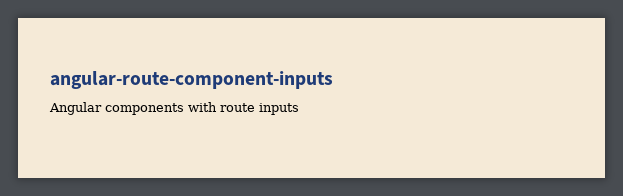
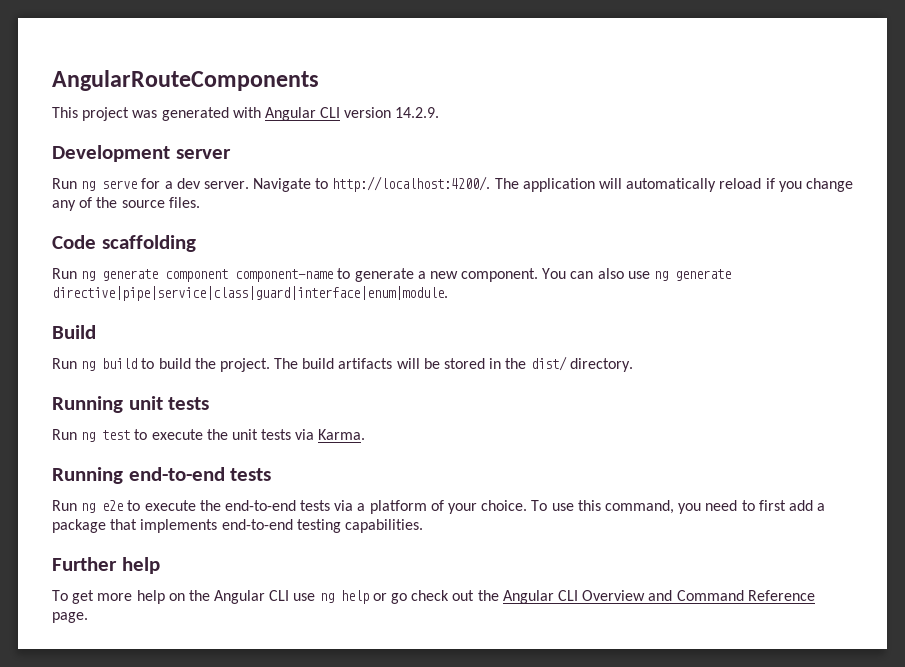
- angular-route-component-inputs
- Angular components with route inputs
+ AngularRouteComponents
+ This project was generated with Angular CLI version 14.2.9.
+ Development server
+ Run ng serve for a dev server. Navigate to http://localhost:4200/. The application will automatically reload if you change any of the source files.
+ Code scaffolding
+ Run ng generate component component-name to generate a new component. You can also use ng generate directive|pipe|service|class|guard|interface|enum|module.
+ Build
+ Run ng build to build the project. The build artifacts will be stored in the dist/ directory.
+ Running unit tests
+ Run ng test to execute the unit tests via Karma.
+ Running end-to-end tests
+ Run ng e2e to execute the end-to-end tests via a platform of your choice. To use this command, you need to first add a package that implements end-to-end testing capabilities.
+ Further help
+ To get more help on the Angular CLI use ng help or go check out the Angular CLI Overview and Command Reference page.

